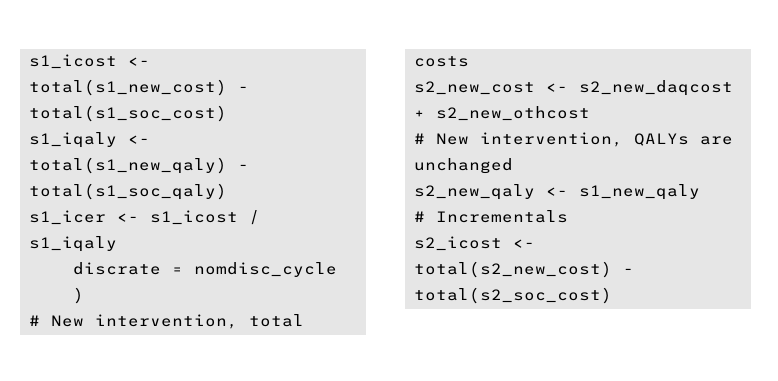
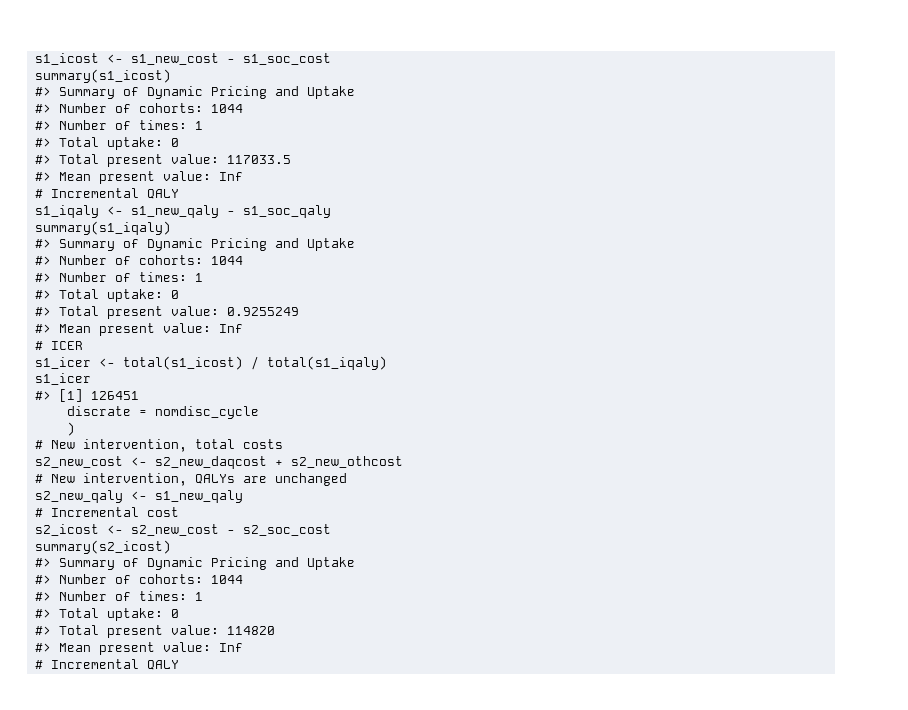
- s1_icost <- total(s1_new_cost) - total(s1_soc_cost)
- s1_iqaly <- total(s1_new_qaly) - total(s1_soc_qaly)
- s1_icer <- s1_icost / s1_iqaly
+ s1_icost <- s1_new_cost - s1_soc_cost
+ summary(s1_icost)
+ #> Summary of Dynamic Pricing and Uptake
+ #> Number of cohorts: 1044
+ #> Number of times: 1
+ #> Total uptake: 0
+ #> Total present value: 117033.5
+ #> Mean present value: Inf
+ # Incremental QALY
+ s1_iqaly <- s1_new_qaly - s1_soc_qaly
+ summary(s1_iqaly)
+ #> Summary of Dynamic Pricing and Uptake
+ #> Number of cohorts: 1044
+ #> Number of times: 1
+ #> Total uptake: 0
+ #> Total present value: 0.9255249
+ #> Mean present value: Inf
+ # ICER
+ s1_icer <- total(s1_icost) / total(s1_iqaly)
+ s1_icer
+ #> [1] 126451
- # Incrementals
+ # Incremental cost
- s2_icost <- total(s2_new_cost) - total(s2_soc_cost)
+ s2_icost <- s2_new_cost - s2_soc_cost
+ summary(s2_icost)
+ #> Summary of Dynamic Pricing and Uptake
+ #> Number of cohorts: 1044
+ #> Number of times: 1
+ #> Total uptake: 0
+ #> Total present value: 114820
+ #> Mean present value: Inf
+ # Incremental QALY

